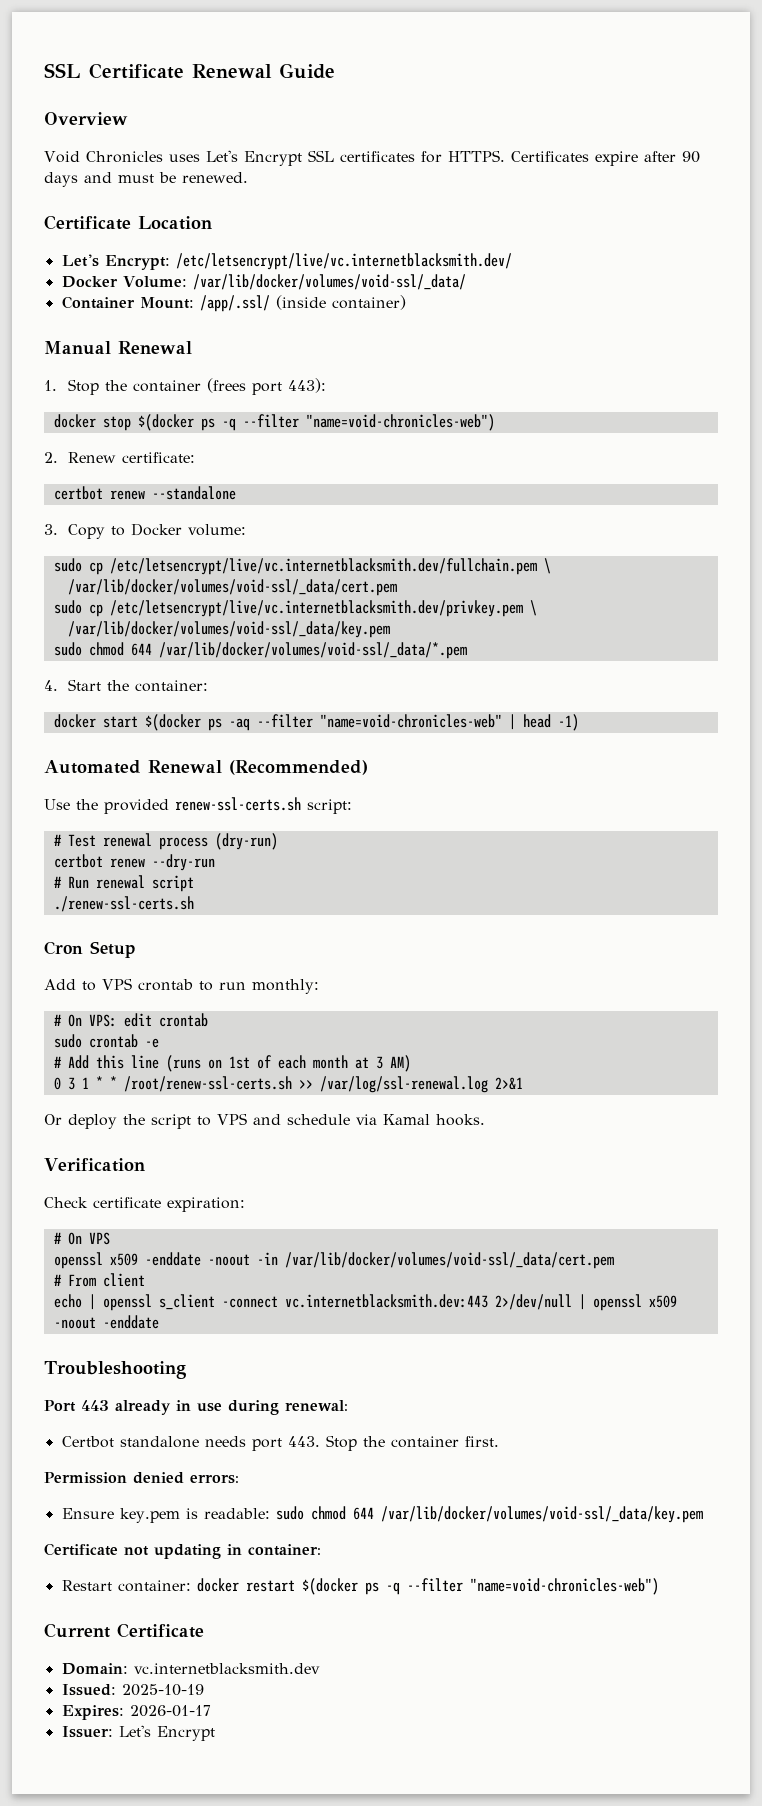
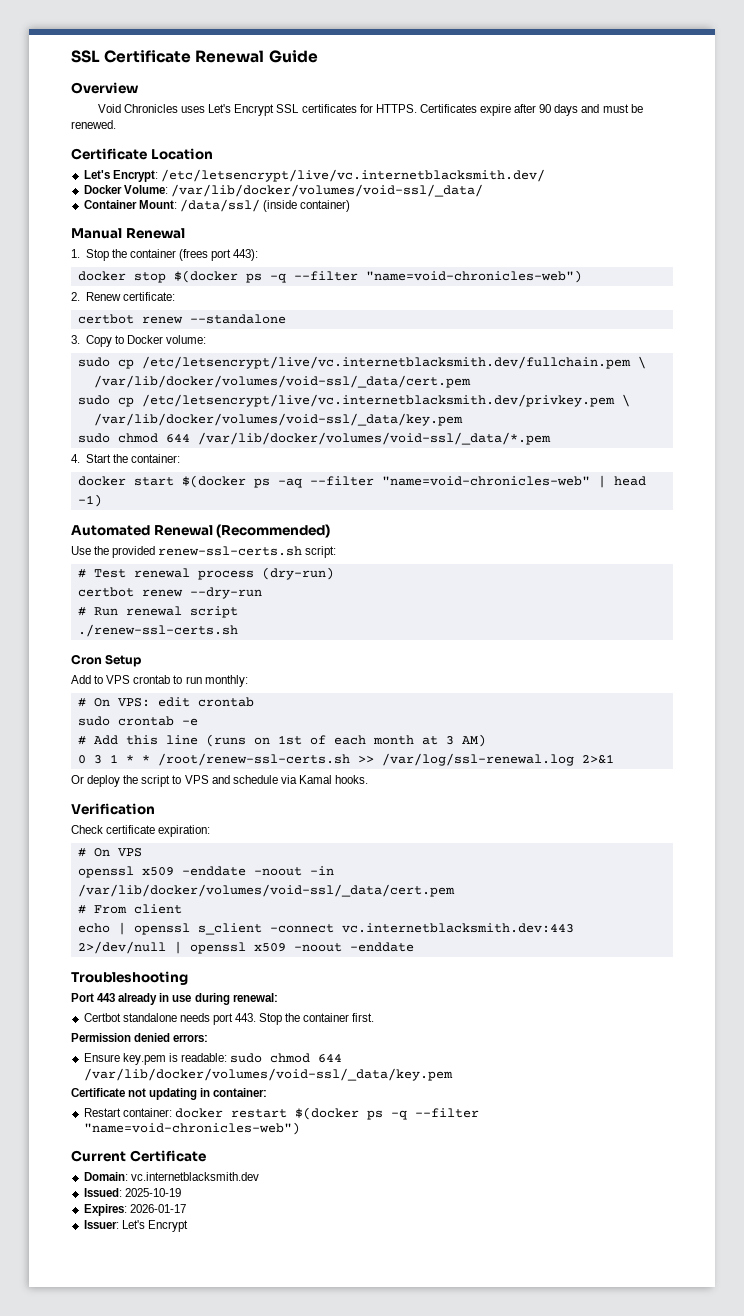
- Container Mount: /app/.ssl/ (inside container)
+ Container Mount: /data/ssl/ (inside container)

